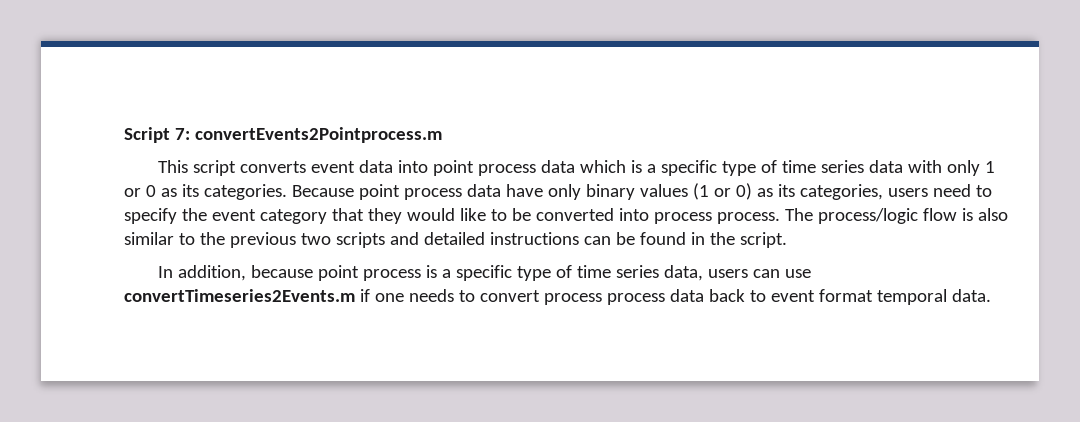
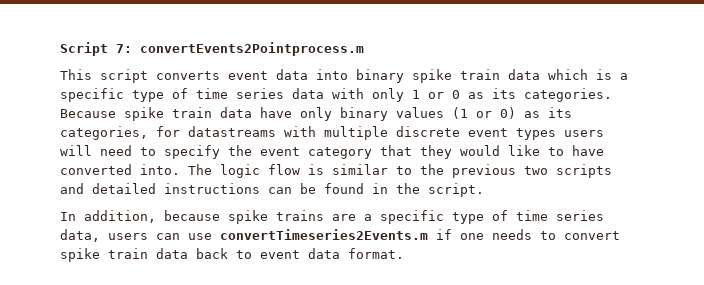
- This script converts event data into point process data which is a specific type of time series data with only 1 or 0 as its categories.
+ This script converts event data into binary spike train data which is a specific type of time series data with only 1 or 0 as its categories.
- Because point process data have only binary values (1 or 0) as its categories, users need to specify the event category that they would like to be converted into process process. The process/logic flow is also similar to the previous two scripts and detailed instructions can be found in the script.
+ Because spike train data have only binary values (1 or 0) as its categories, for datastreams with multiple discrete event types users will need to specify the event category that they would like to have converted into. The logic flow is similar to the previous two scripts and detailed instructions can be found in the script.
- In addition, because point process is a specific type of time series data, users can use convertTimeseries2Events.m if one needs to convert process process data back to event format temporal data.
+ In addition, because spike trains are a specific type of time series data, users can use convertTimeseries2Events.m if one needs to convert spike train data back to event data format.

